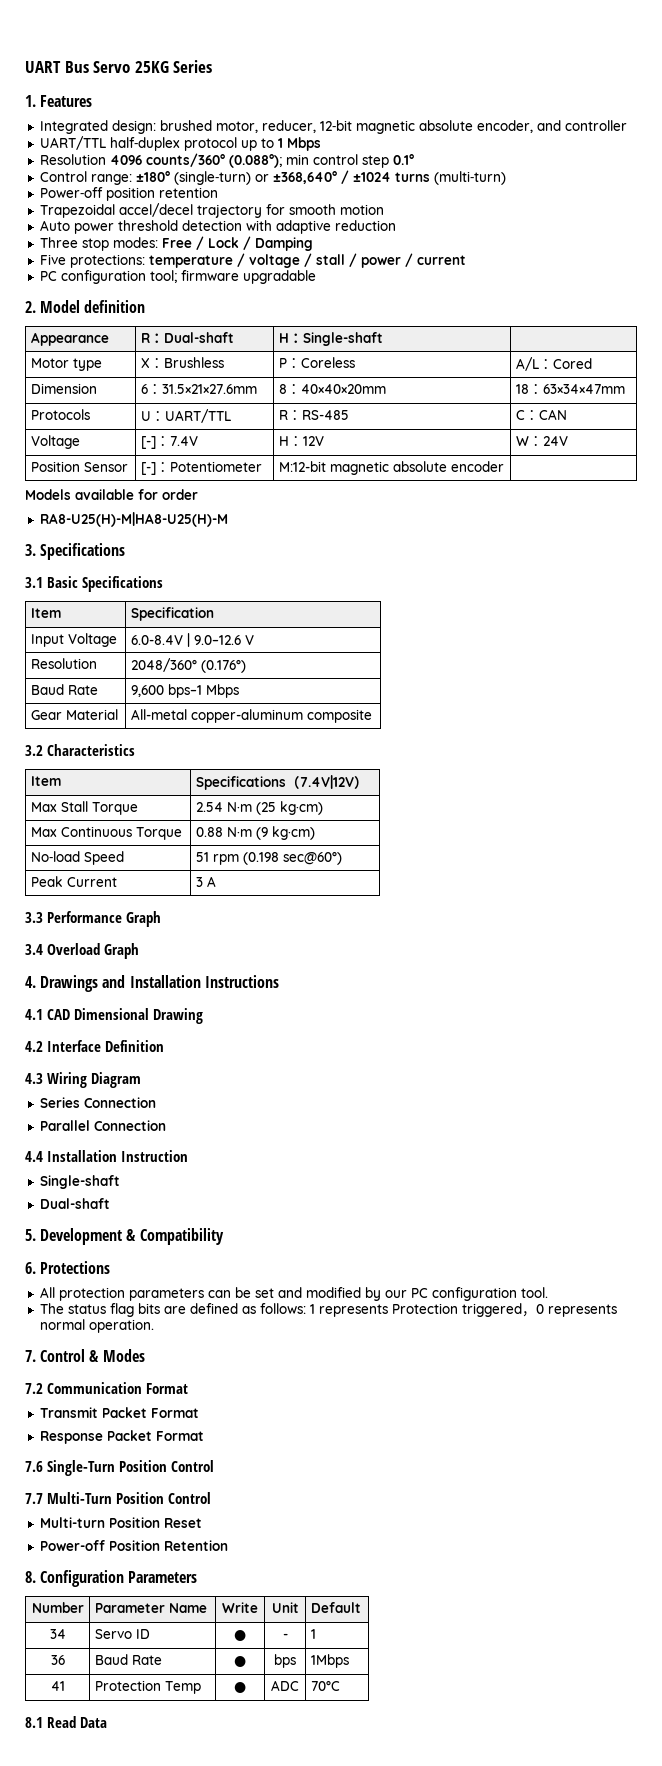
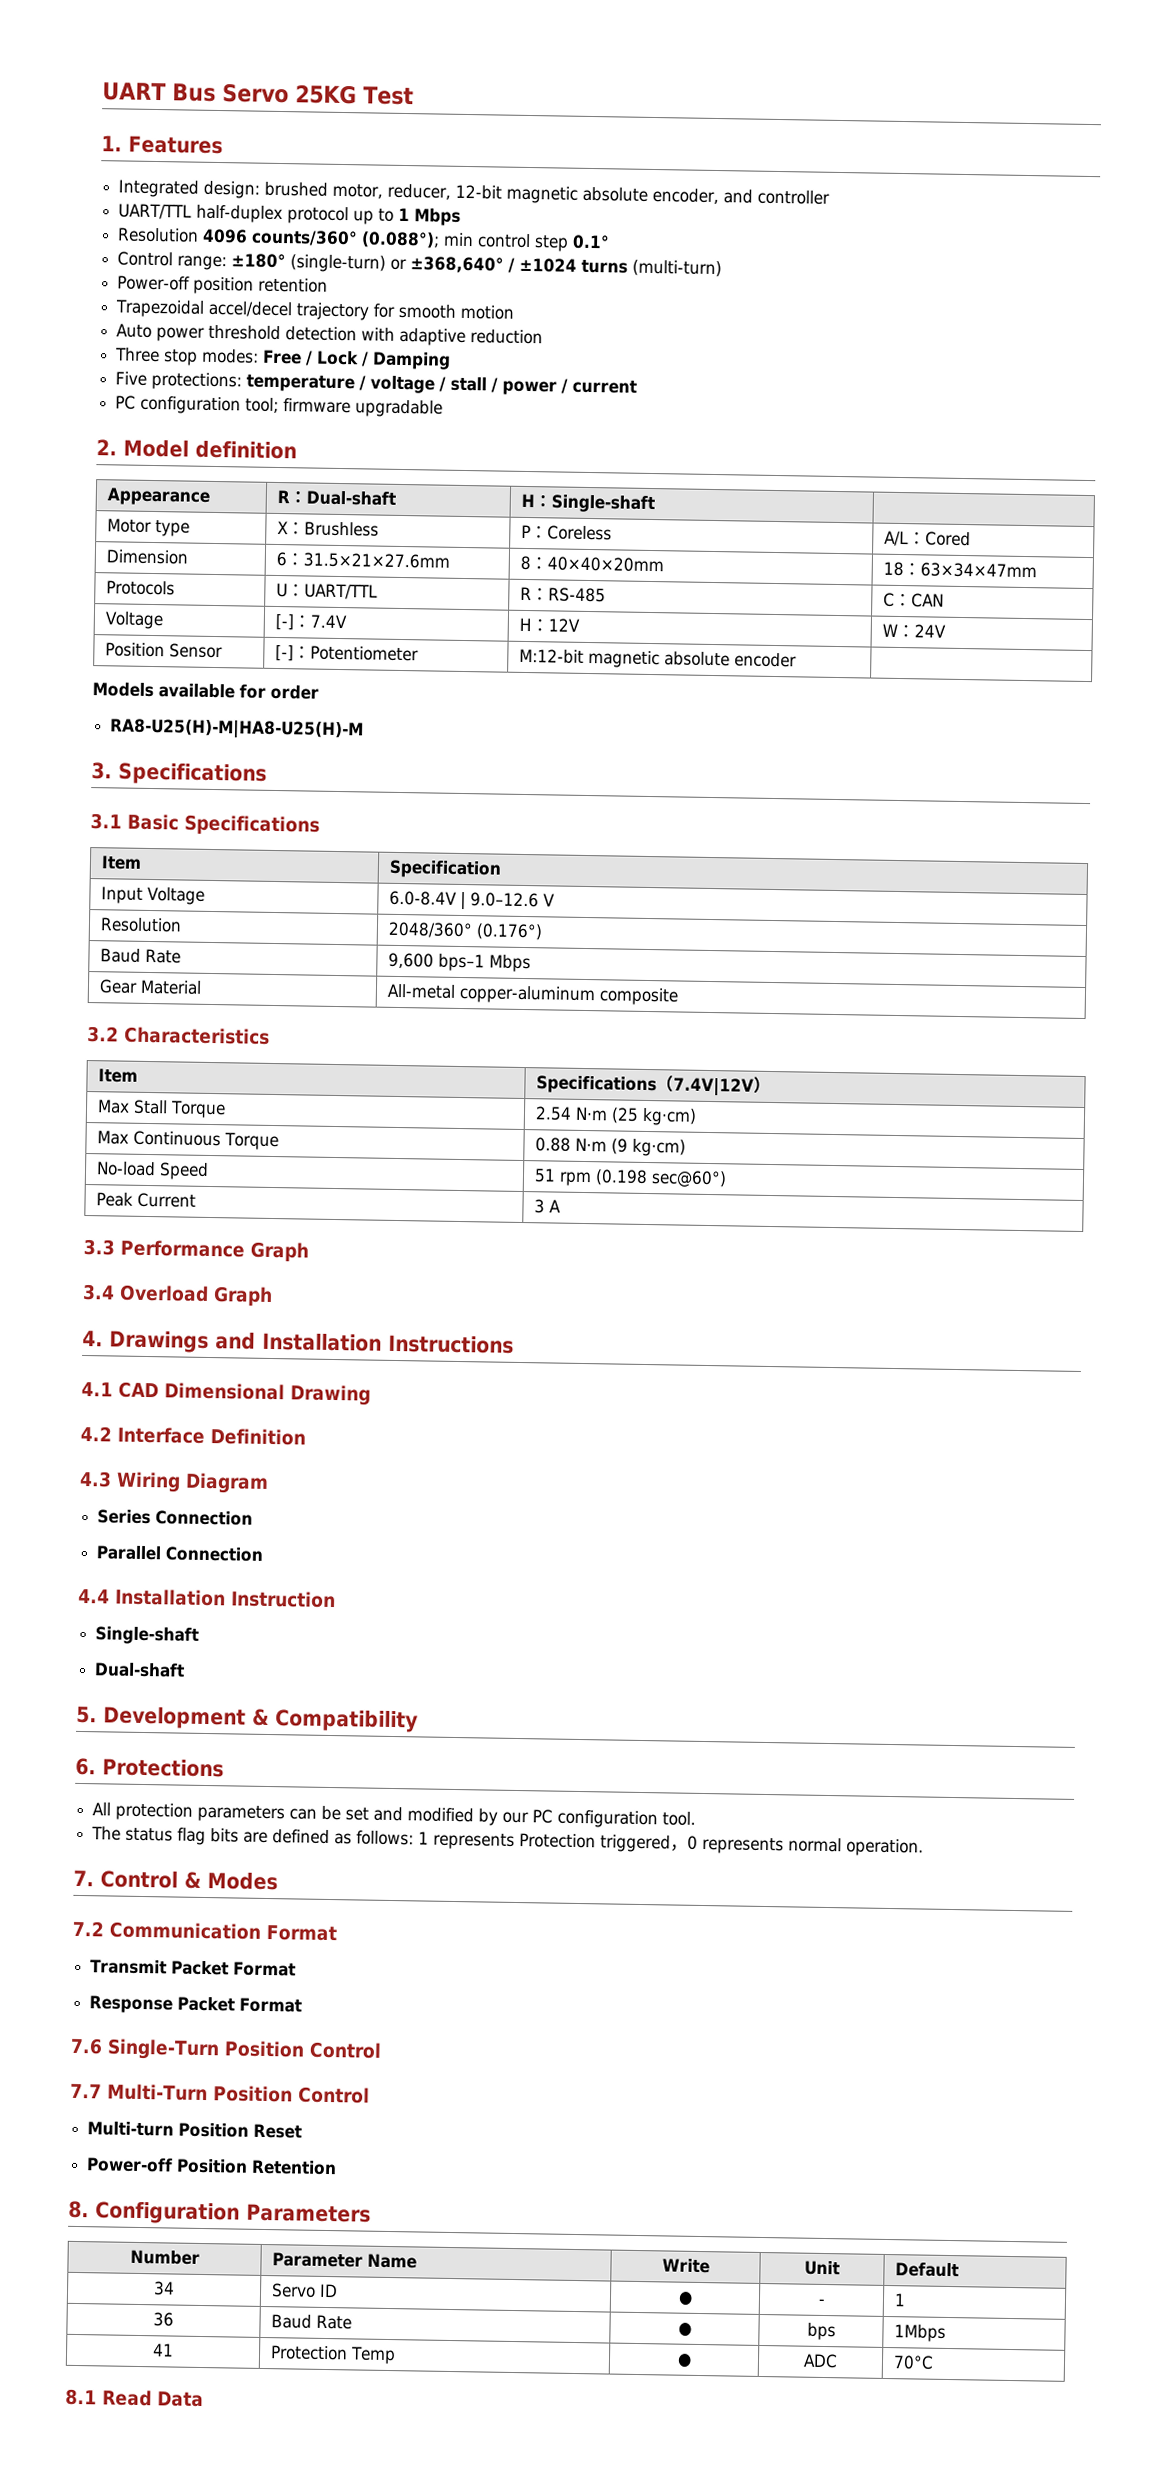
- UART Bus Servo 25KG Series
+ UART Bus Servo 25KG Test

